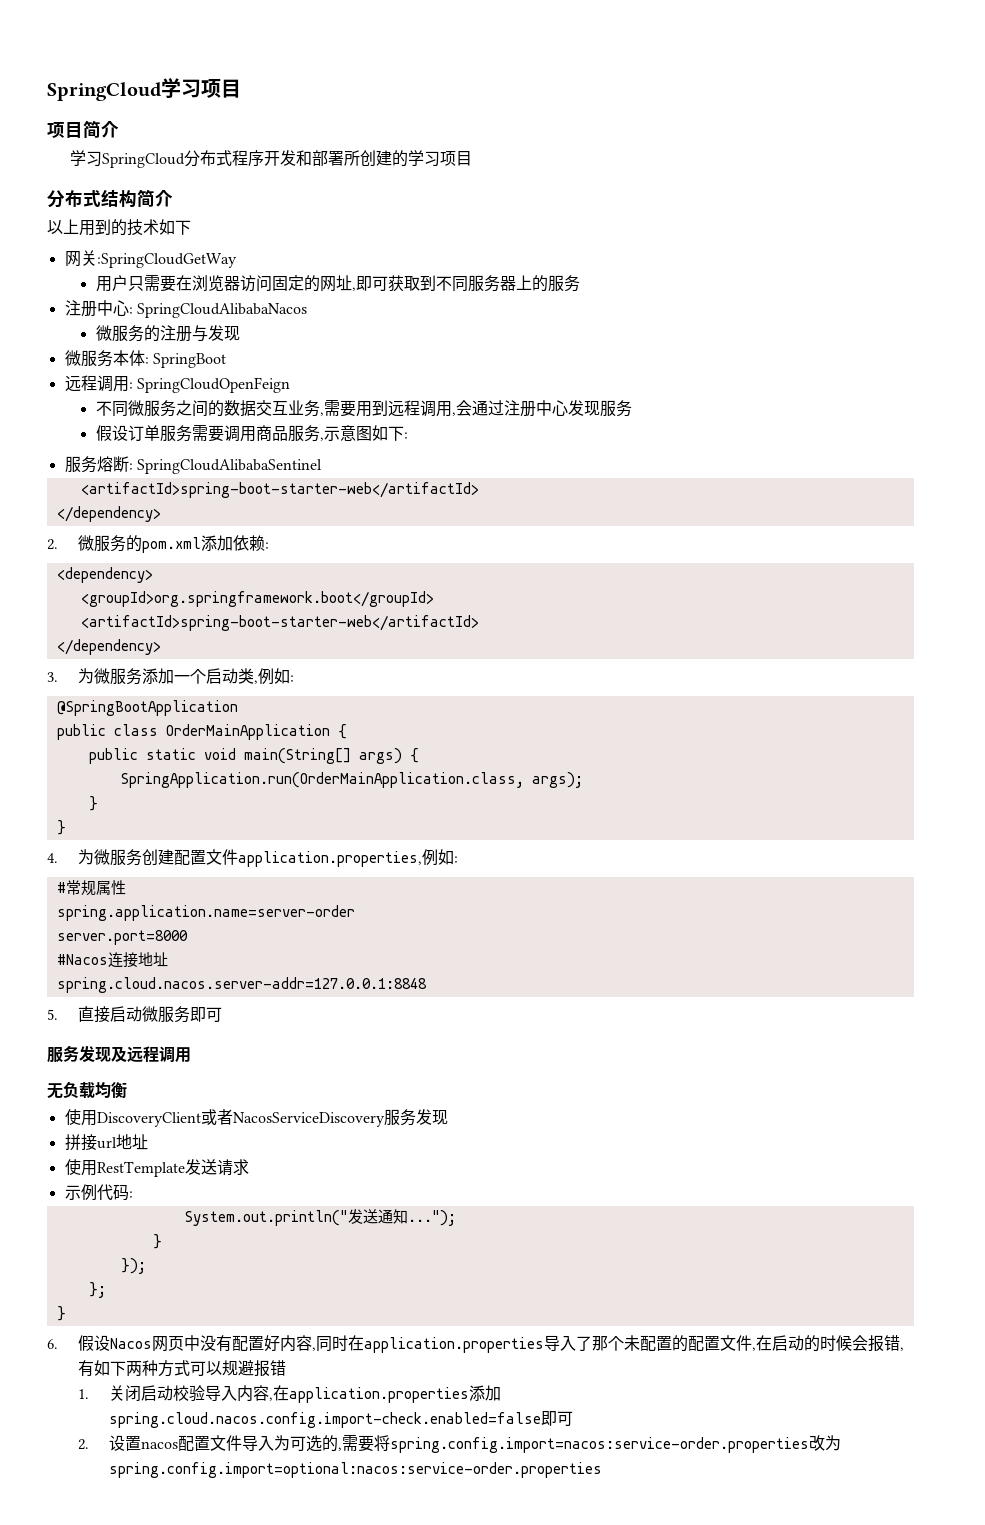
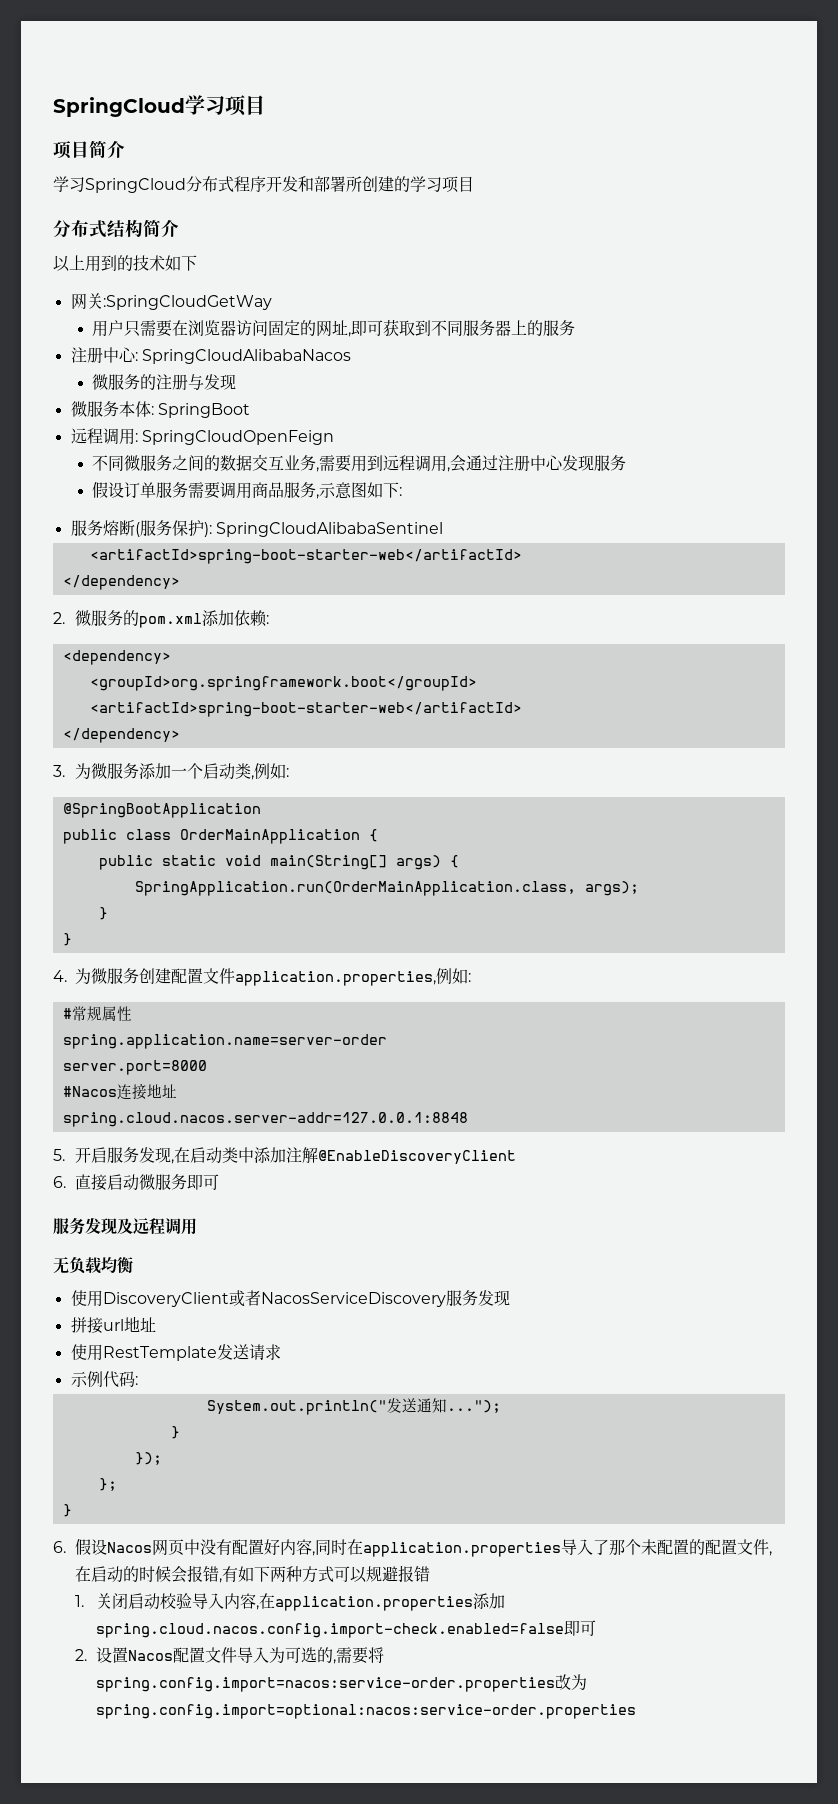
- 服务熔断: SpringCloudAlibabaSentinel
+ 服务熔断(服务保护): SpringCloudAlibabaSentinel
- 5.直接启动微服务即可
+ 5.开启服务发现,在启动类中添加注解@EnableDiscoveryClient
+ 6.直接启动微服务即可
- 2.设置nacos配置文件导入为可选的,需要将spring.config.import=nacos:service-order.properties改为spring.config.import=optional:nacos:service-order.properties
+ 2.设置Nacos配置文件导入为可选的,需要将spring.config.import=nacos:service-order.properties改为spring.config.import=optional:nacos:service-order.properties

